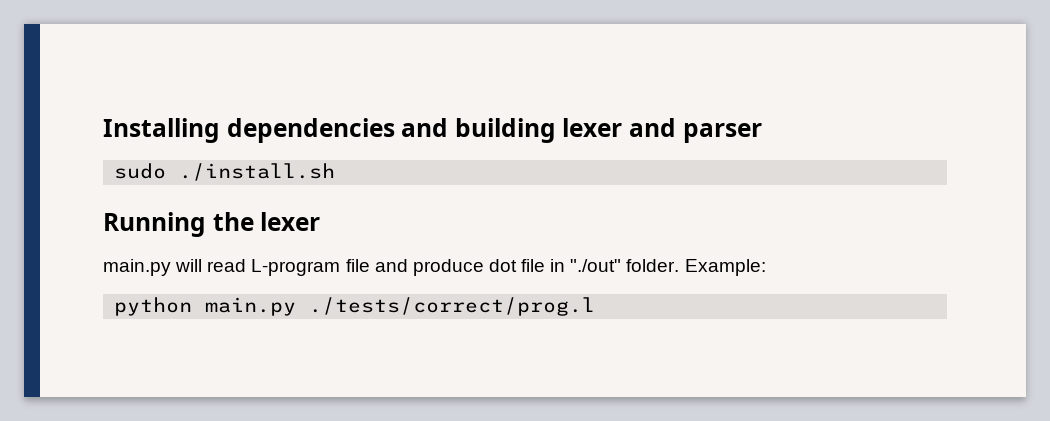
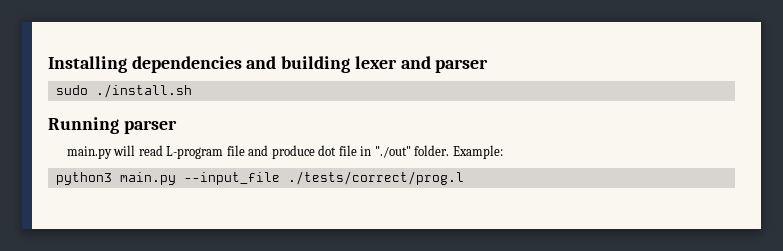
- Running the lexer
+ Running parser
- python main.py ./tests/correct/prog.l
+ python3 main.py --input_file ./tests/correct/prog.l

